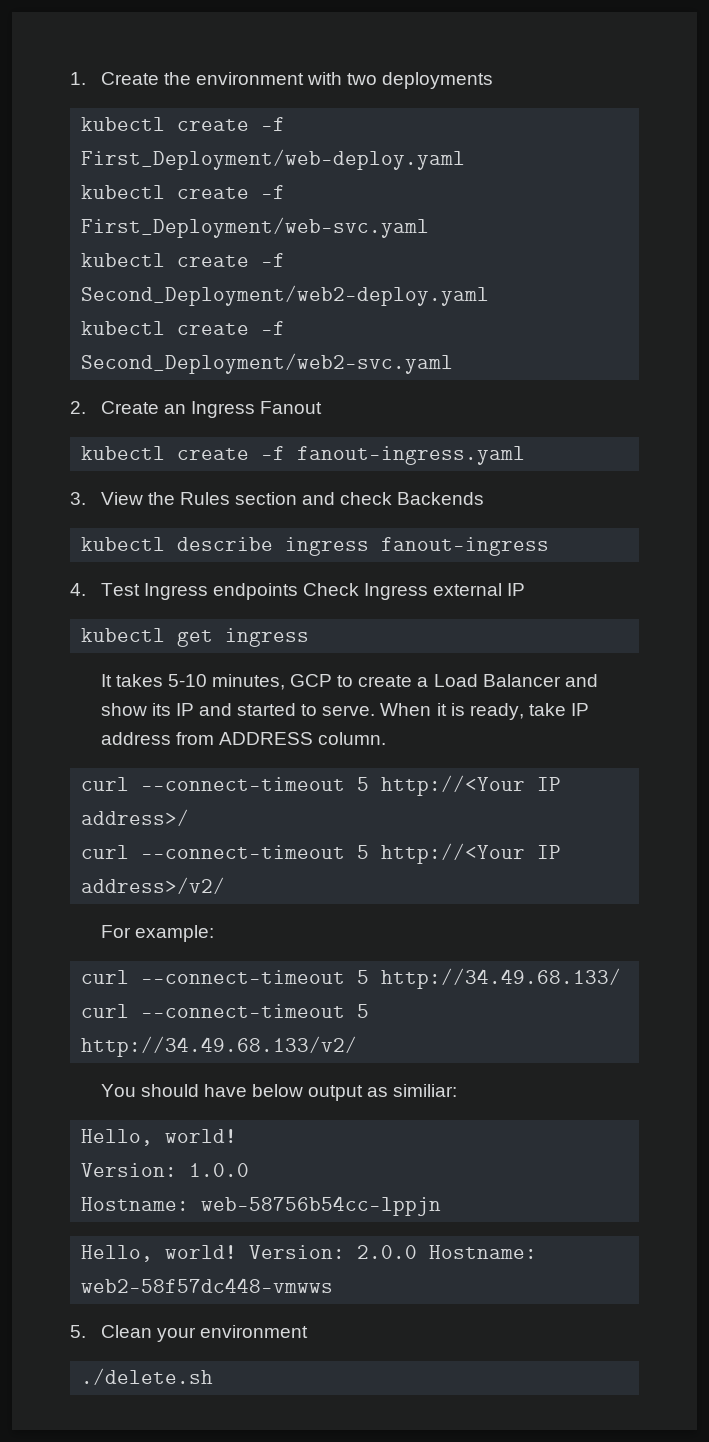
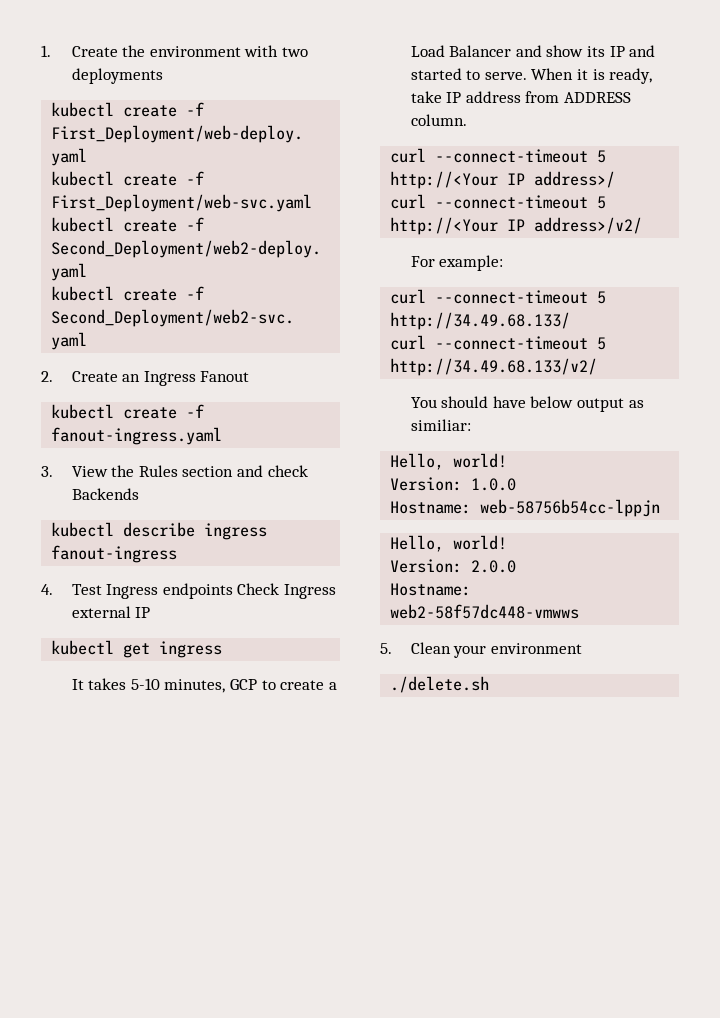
  Hostname: web-58756b54cc-lppjn
- Hello, world! Version: 2.0.0 Hostname: web2-58f57dc448-vmwws
+ Hello, world!
+ Version: 2.0.0
+ Hostname: web2-58f57dc448-vmwws

